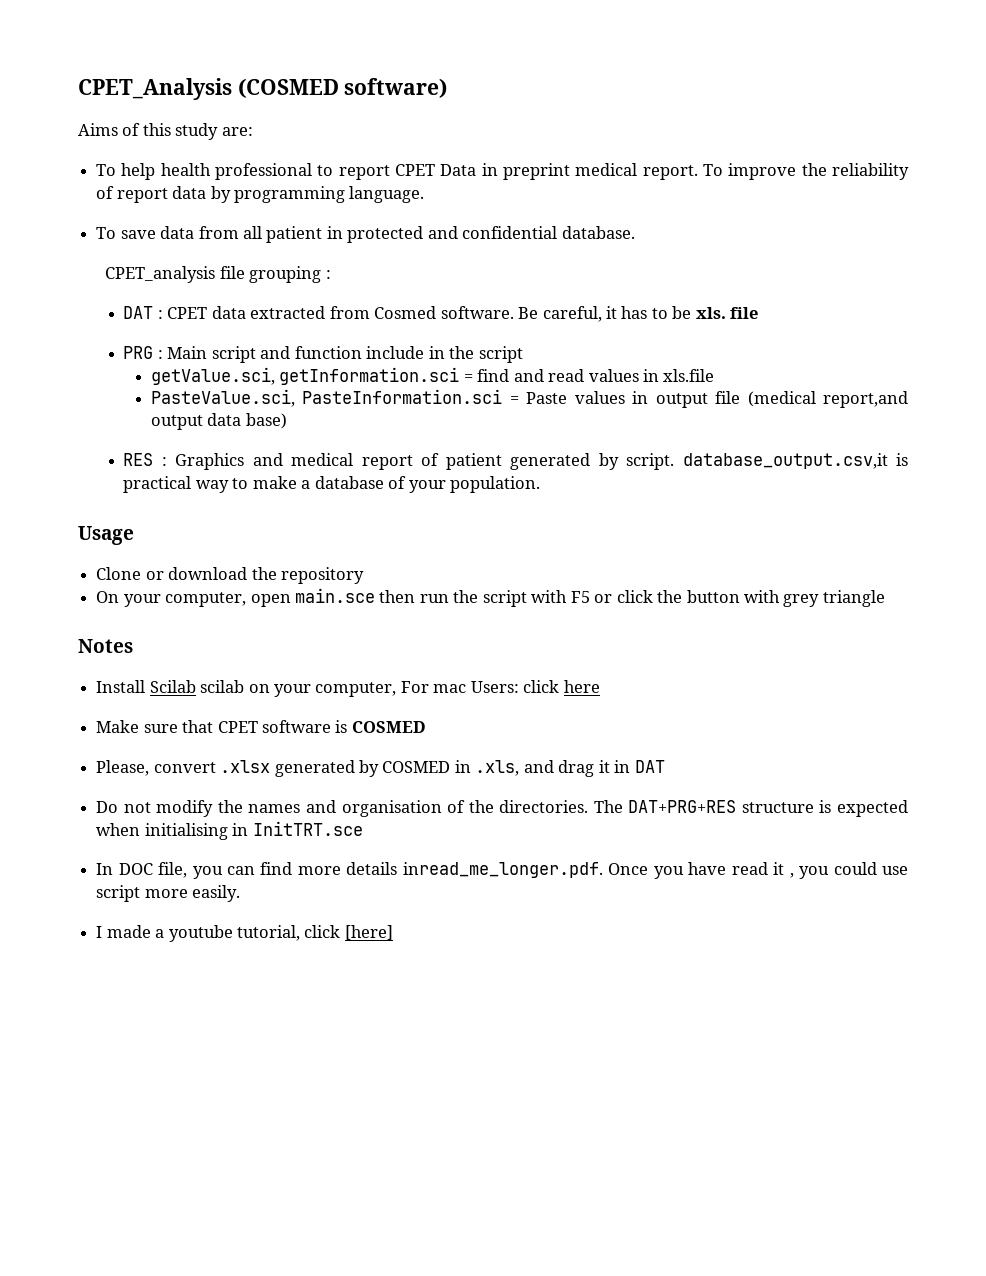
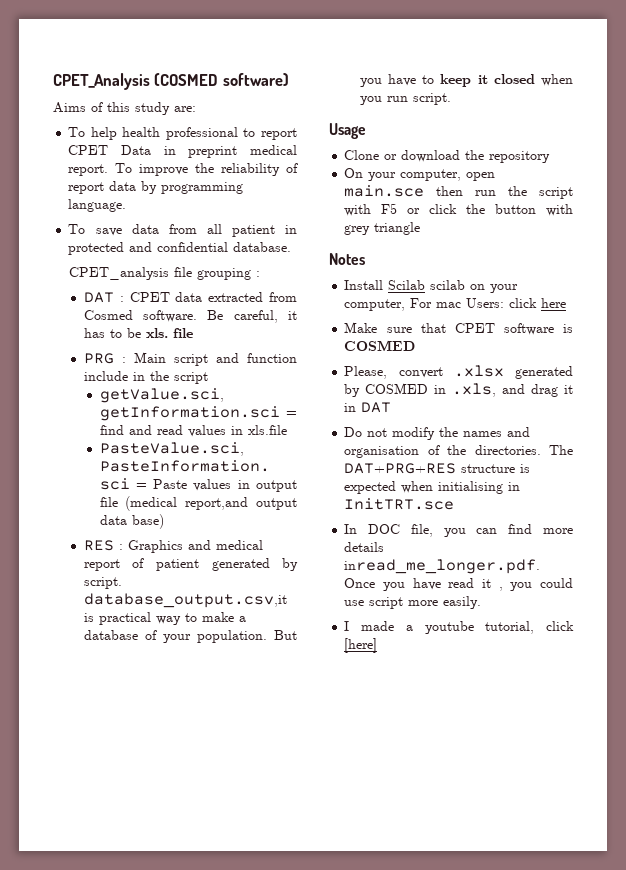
+ But you have to keep it closed when you run script.

